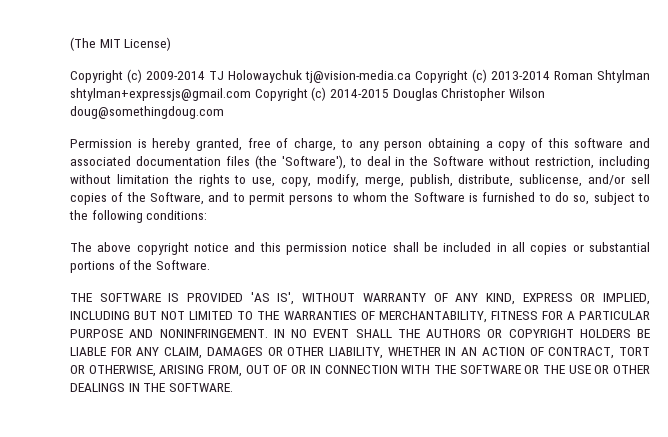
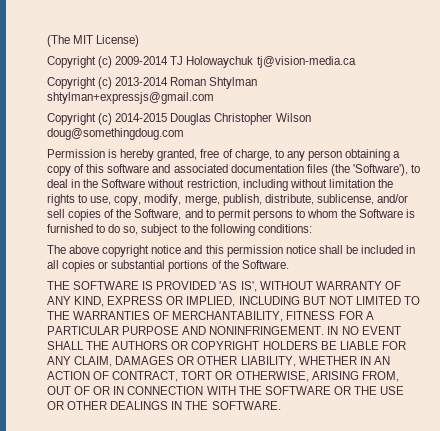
- Copyright (c) 2009-2014 TJ Holowaychuk tj@vision-media.ca Copyright (c) 2013-2014 Roman Shtylman shtylman+expressjs@gmail.com Copyright (c) 2014-2015 Douglas Christopher Wilson doug@somethingdoug.com
+ Copyright (c) 2009-2014 TJ Holowaychuk tj@vision-media.ca
+ Copyright (c) 2013-2014 Roman Shtylman shtylman+expressjs@gmail.com
+ Copyright (c) 2014-2015 Douglas Christopher Wilson doug@somethingdoug.com

